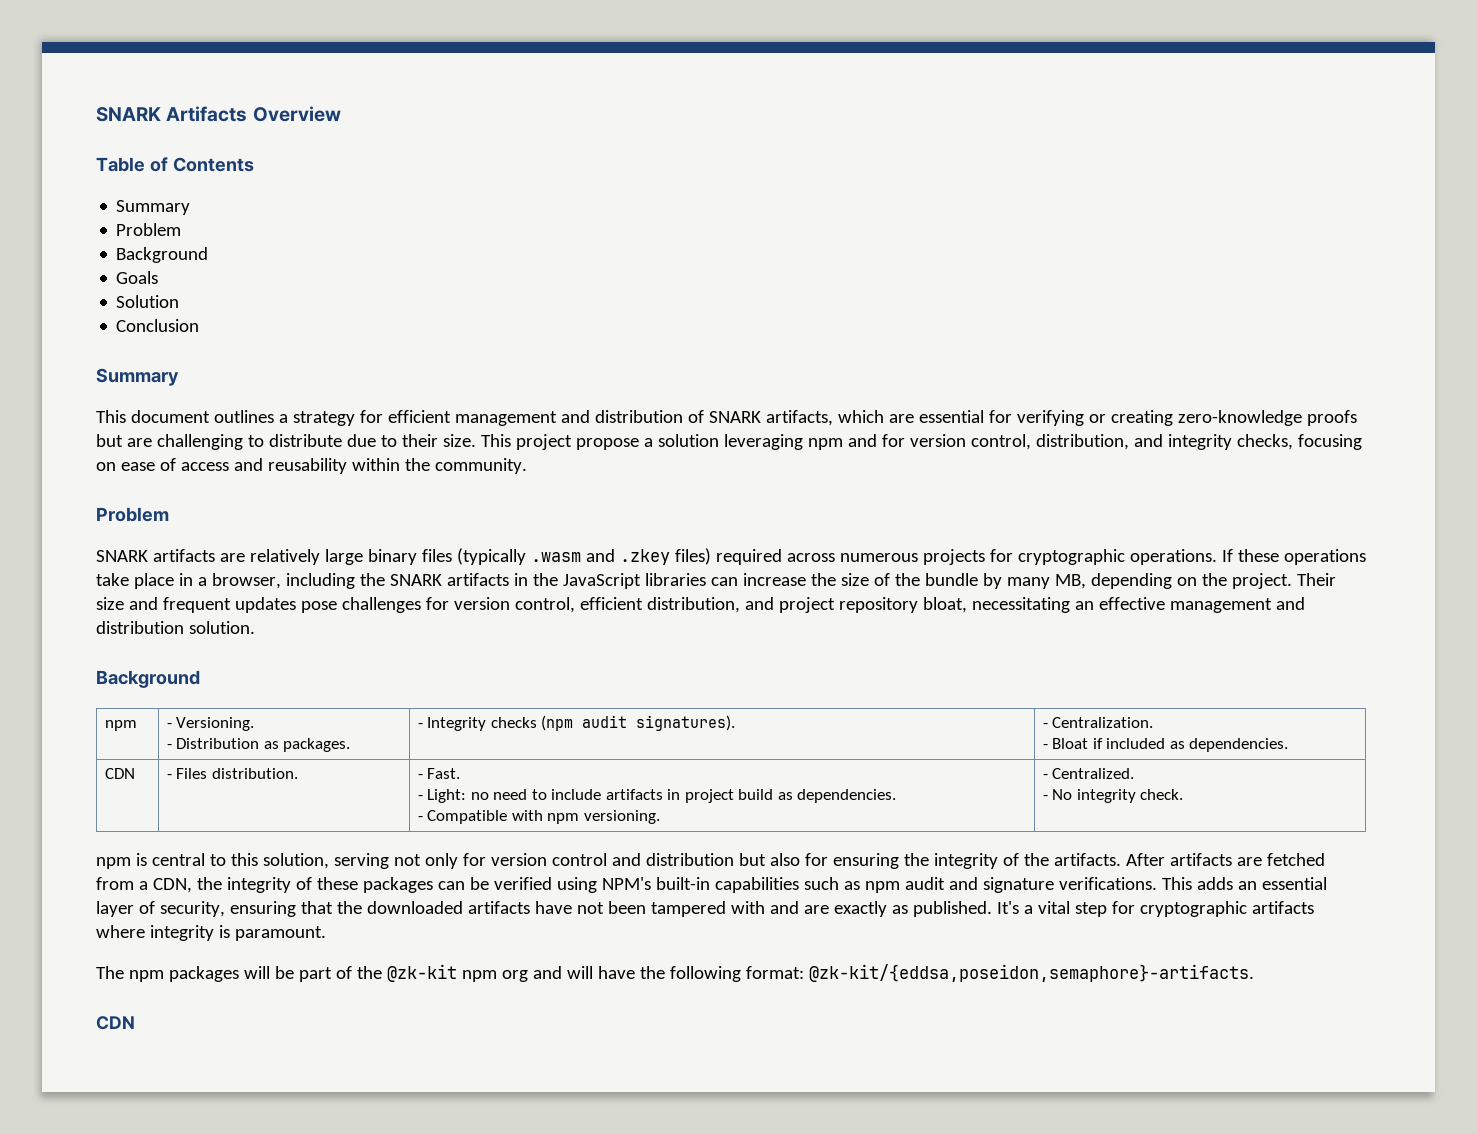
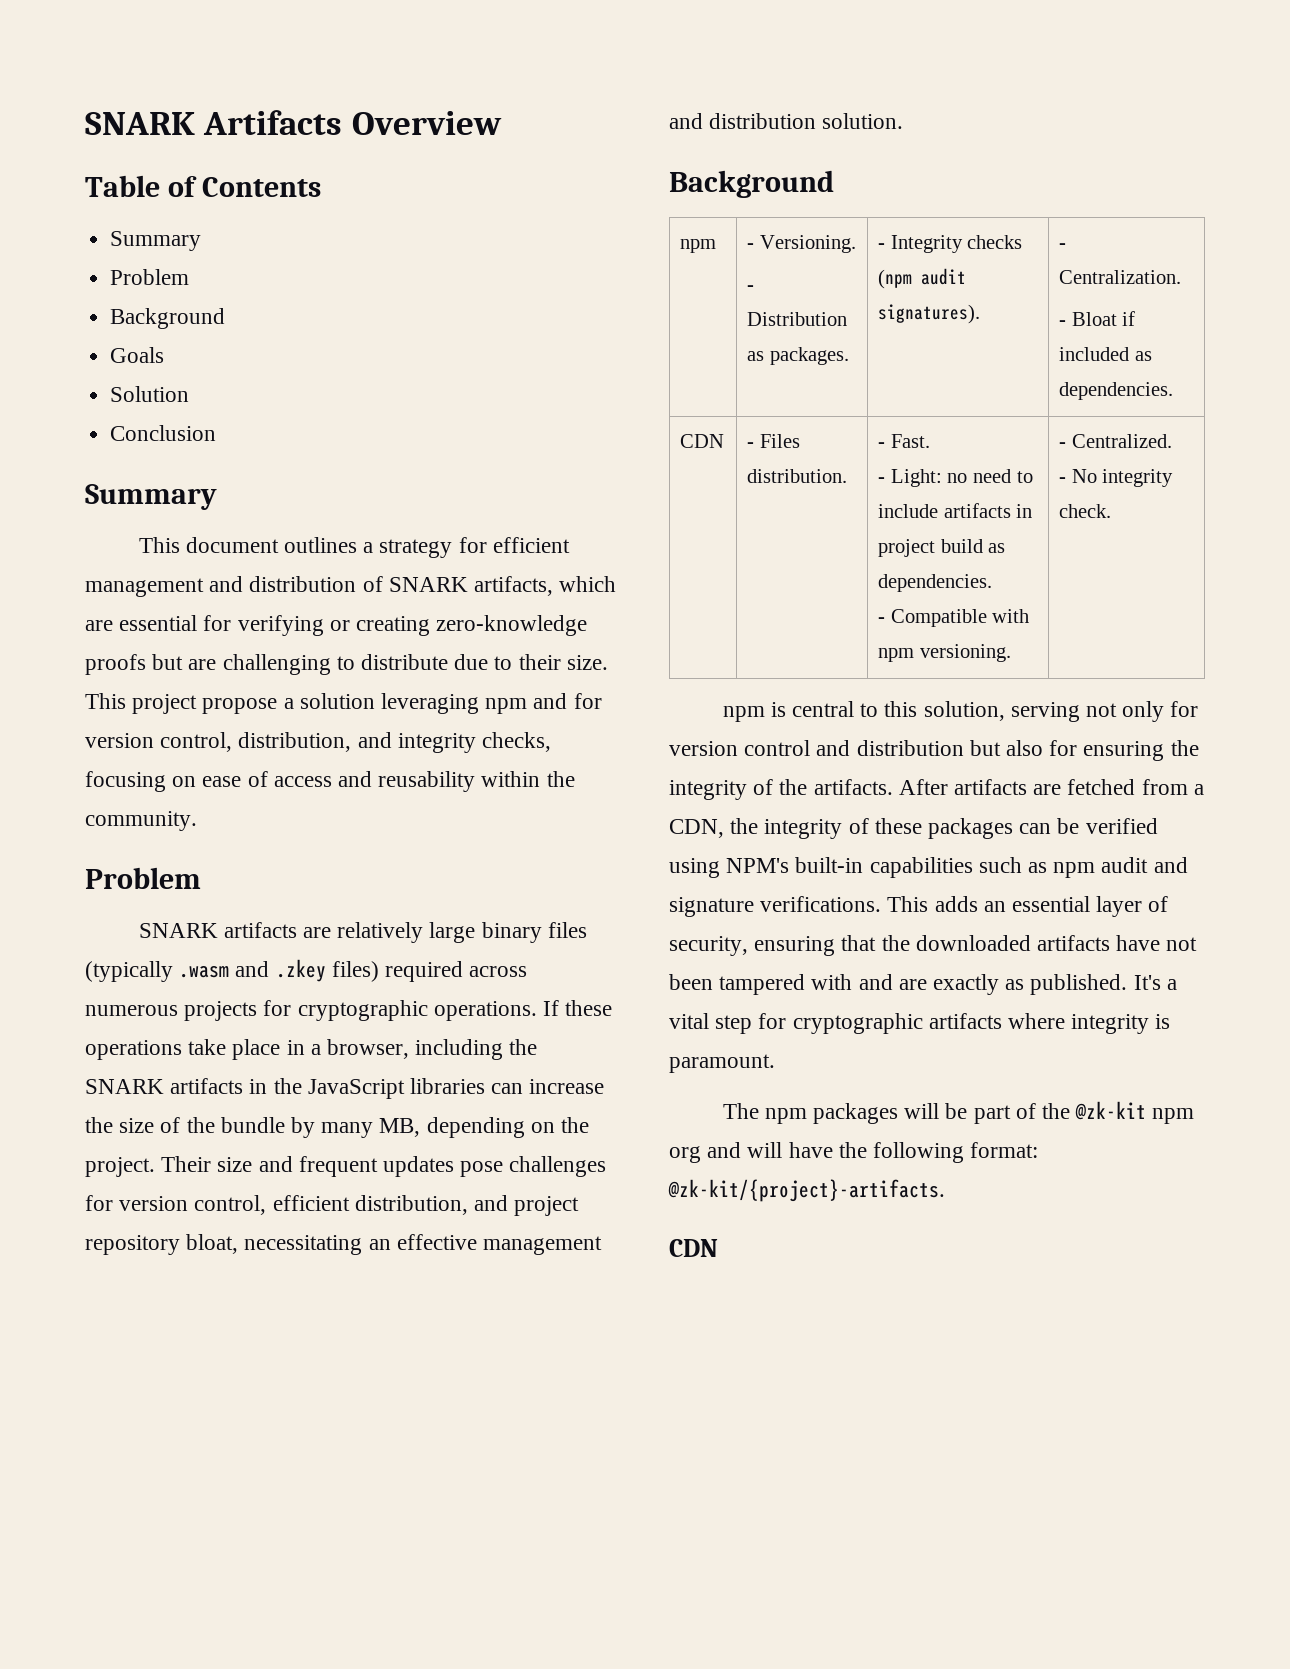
- The npm packages will be part of the @zk-kit npm org and will have the following format: @zk-kit/{eddsa,poseidon,semaphore}-artifacts.
+ The npm packages will be part of the @zk-kit npm org and will have the following format: @zk-kit/{project}-artifacts.

